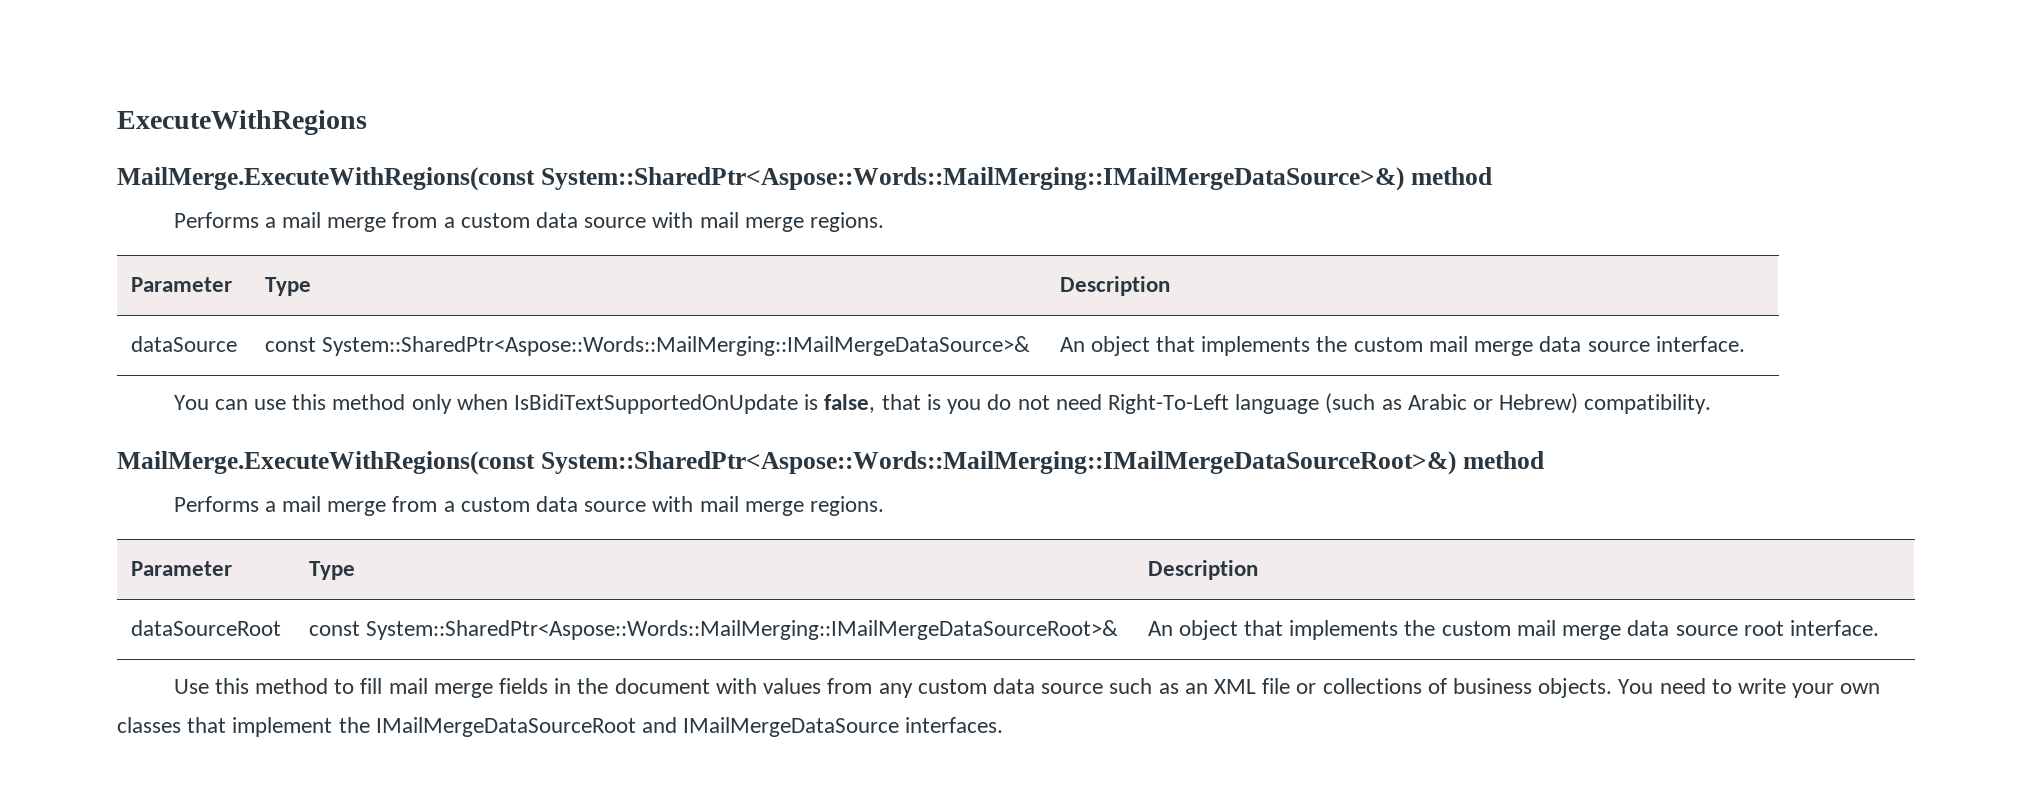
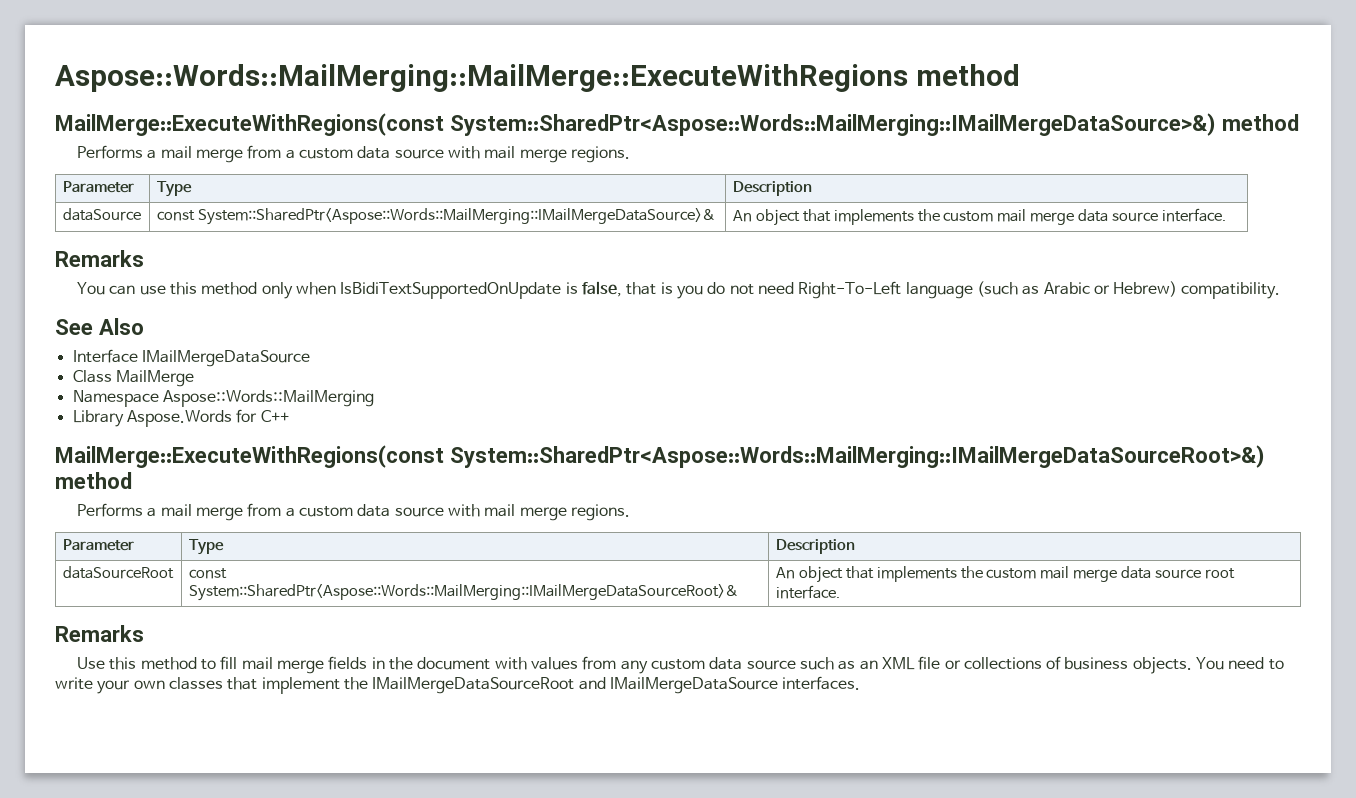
- ExecuteWithRegions
- MailMerge.ExecuteWithRegions(const System::SharedPtr<Aspose::Words::MailMerging::IMailMergeDataSource>&) method
+ Aspose::Words::MailMerging::MailMerge::ExecuteWithRegions method
+ MailMerge::ExecuteWithRegions(const System::SharedPtr<Aspose::Words::MailMerging::IMailMergeDataSource>&) method
  dataSource | const System::SharedPtr<Aspose::Words::MailMerging::IMailMergeDataSource>& | An object that implements the custom mail merge data source interface.
+ Remarks
- MailMerge.ExecuteWithRegions(const System::SharedPtr<Aspose::Words::MailMerging::IMailMergeDataSourceRoot>&) method
+ See Also
+ Interface IMailMergeDataSource
+ Class MailMerge
+ Namespace Aspose::Words::MailMerging
+ Library Aspose.Words for C++
+ MailMerge::ExecuteWithRegions(const System::SharedPtr<Aspose::Words::MailMerging::IMailMergeDataSourceRoot>&) method
  dataSourceRoot | const System::SharedPtr<Aspose::Words::MailMerging::IMailMergeDataSourceRoot>& | An object that implements the custom mail merge data source root interface.
+ Remarks

